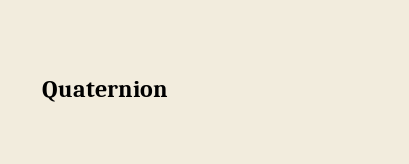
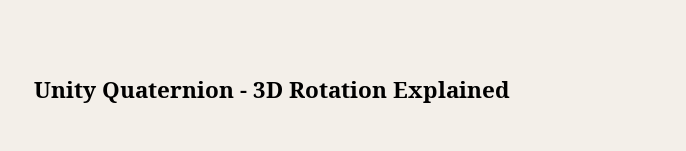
- Quaternion
+ Unity Quaternion - 3D Rotation Explained

